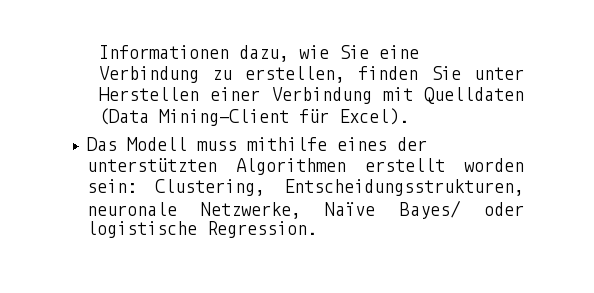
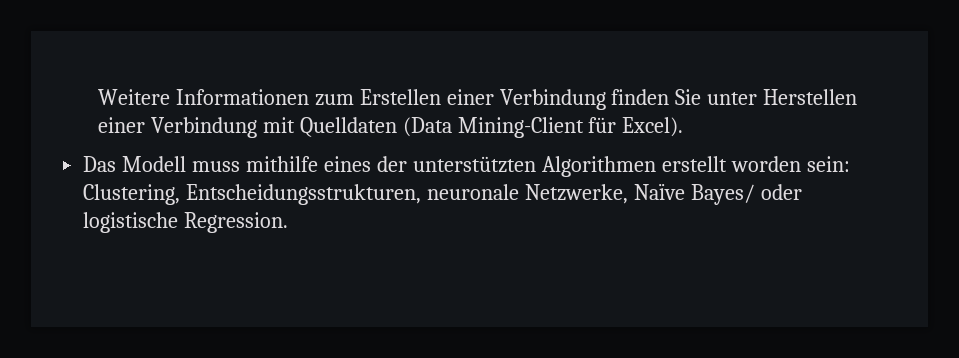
- Informationen dazu, wie Sie eine Verbindung zu erstellen, finden Sie unter Herstellen einer Verbindung mit Quelldaten (Data Mining-Client für Excel).
+ Weitere Informationen zum Erstellen einer Verbindung finden Sie unter Herstellen einer Verbindung mit Quelldaten (Data Mining-Client für Excel).

